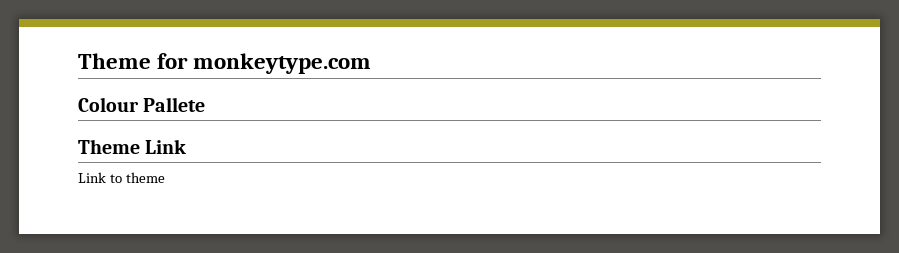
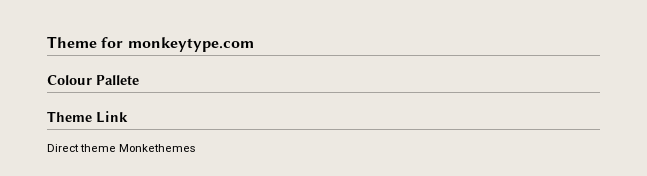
- Link to theme
+ Direct theme Monkethemes

